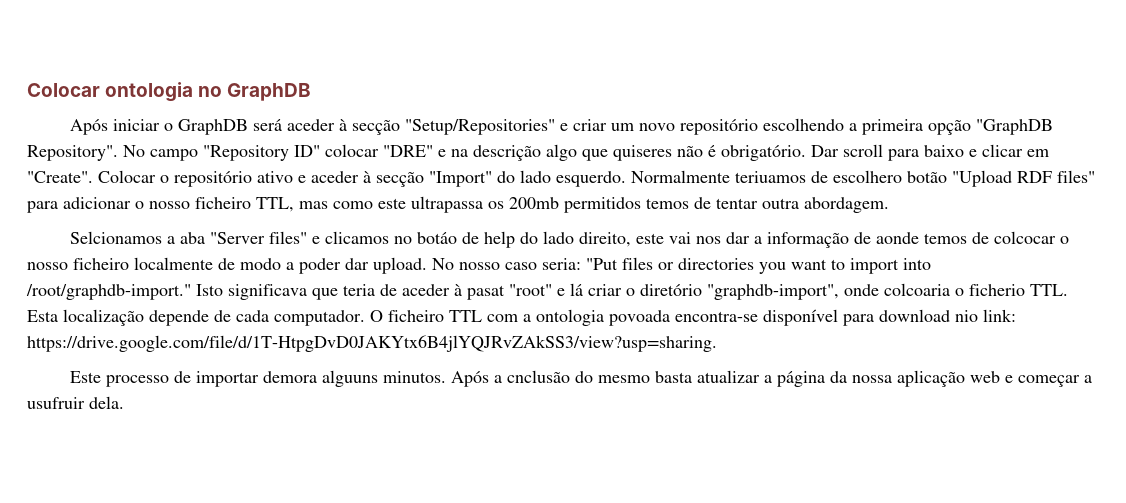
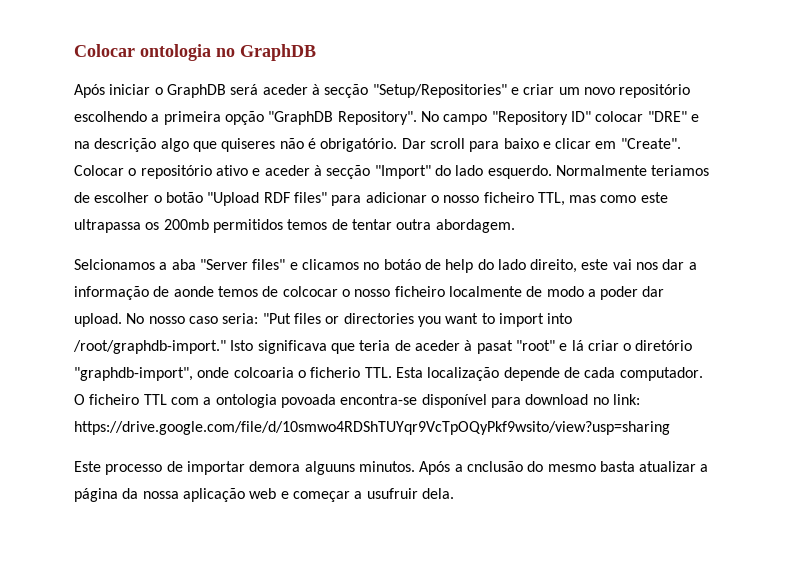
- Normalmente teriuamos de escolhero botão "Upload RDF files" para adicionar o nosso ficheiro TTL, mas como este ultrapassa os 200mb permitidos temos de tentar outra abordagem.
+ Normalmente teriamos de escolher o botão "Upload RDF files" para adicionar o nosso ficheiro TTL, mas como este ultrapassa os 200mb permitidos temos de tentar outra abordagem.
- O ficheiro TTL com a ontologia povoada encontra-se disponível para download nio link: https://drive.google.com/file/d/1T-HtpgDvD0JAKYtx6B4jlYQJRvZAkSS3/view?usp=sharing.
+ O ficheiro TTL com a ontologia povoada encontra-se disponível para download no link: https://drive.google.com/file/d/10smwo4RDShTUYqr9VcTpOQyPkf9wsito/view?usp=sharing

